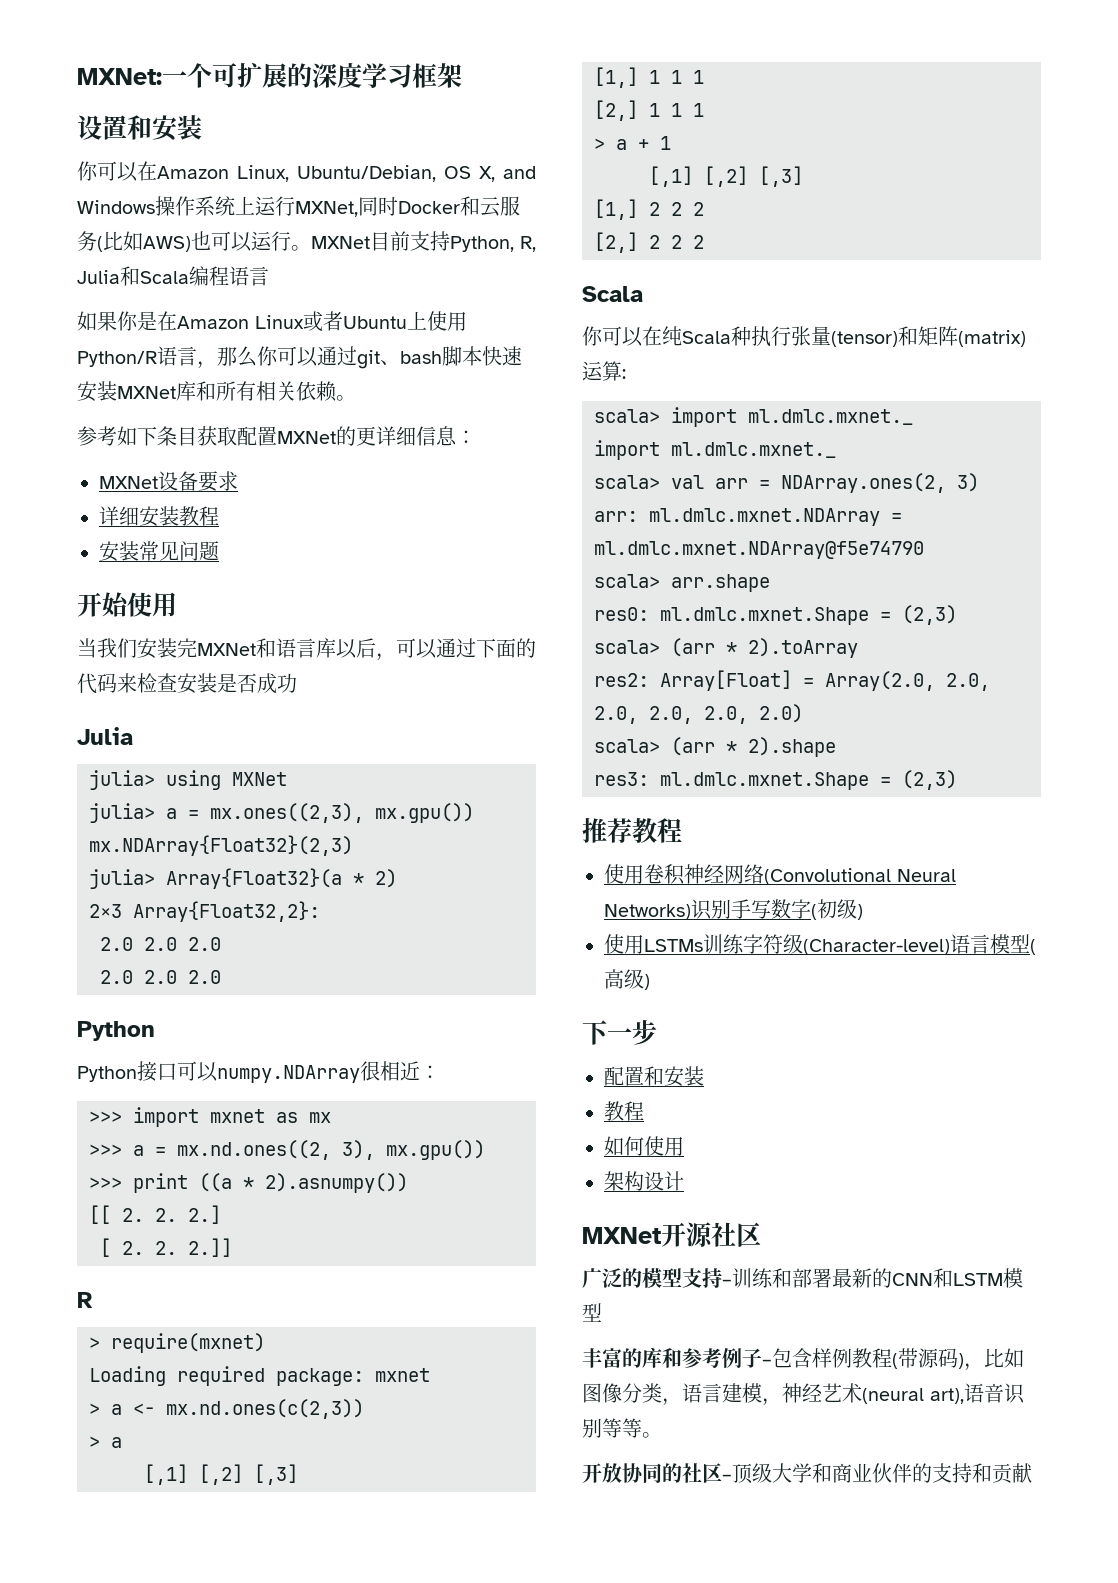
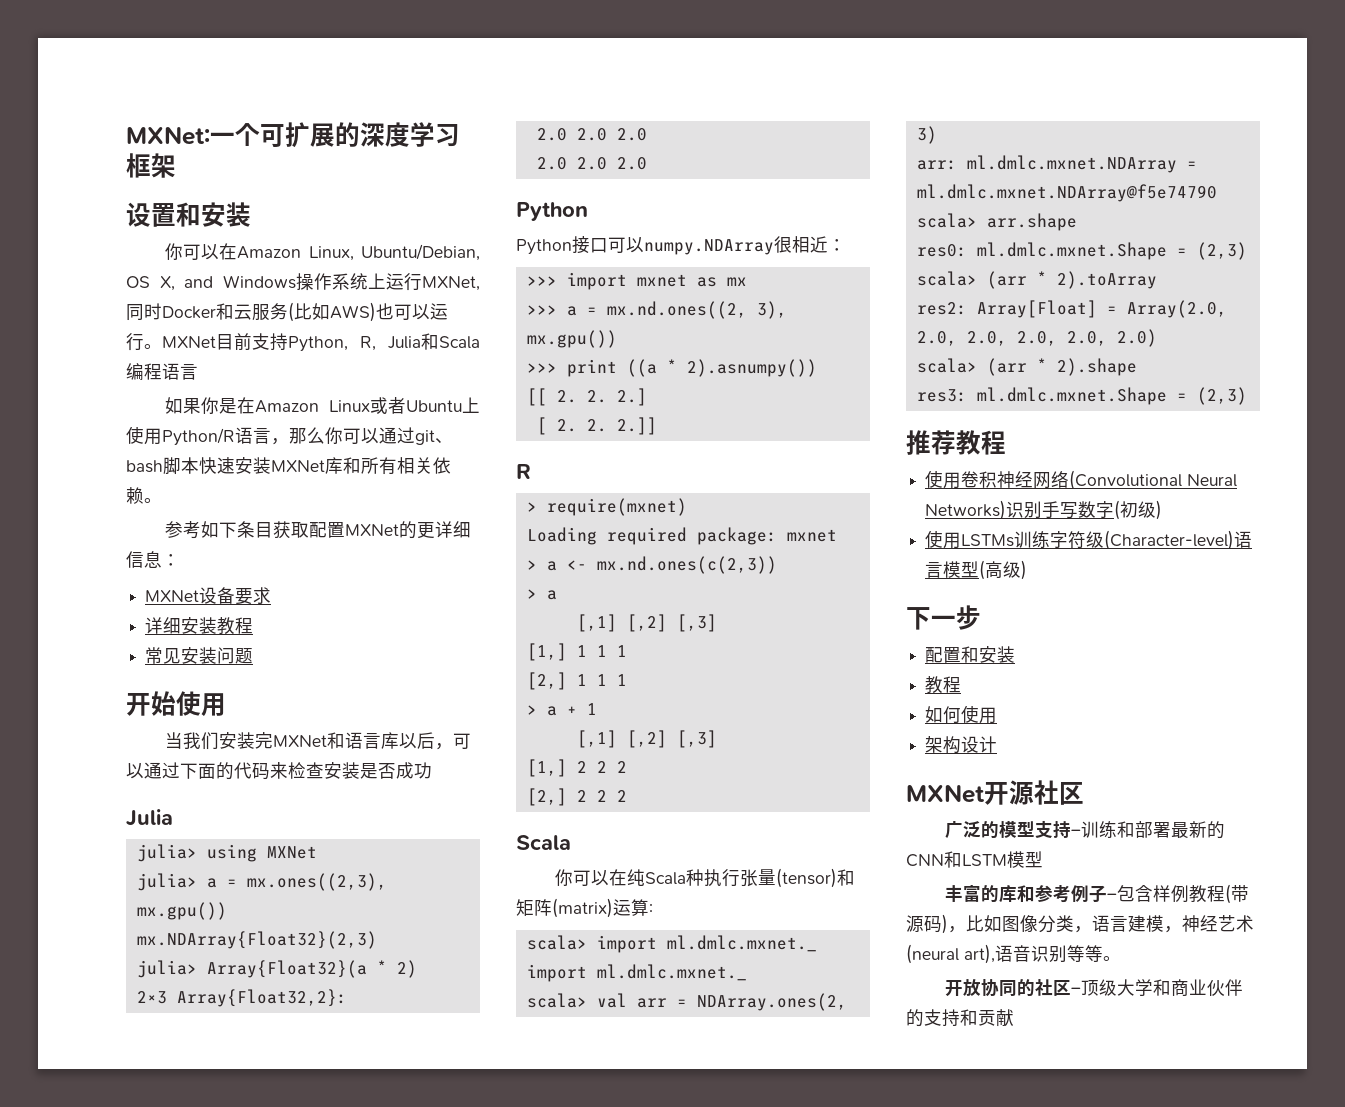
- 安装常见问题
+ 常见安装问题

